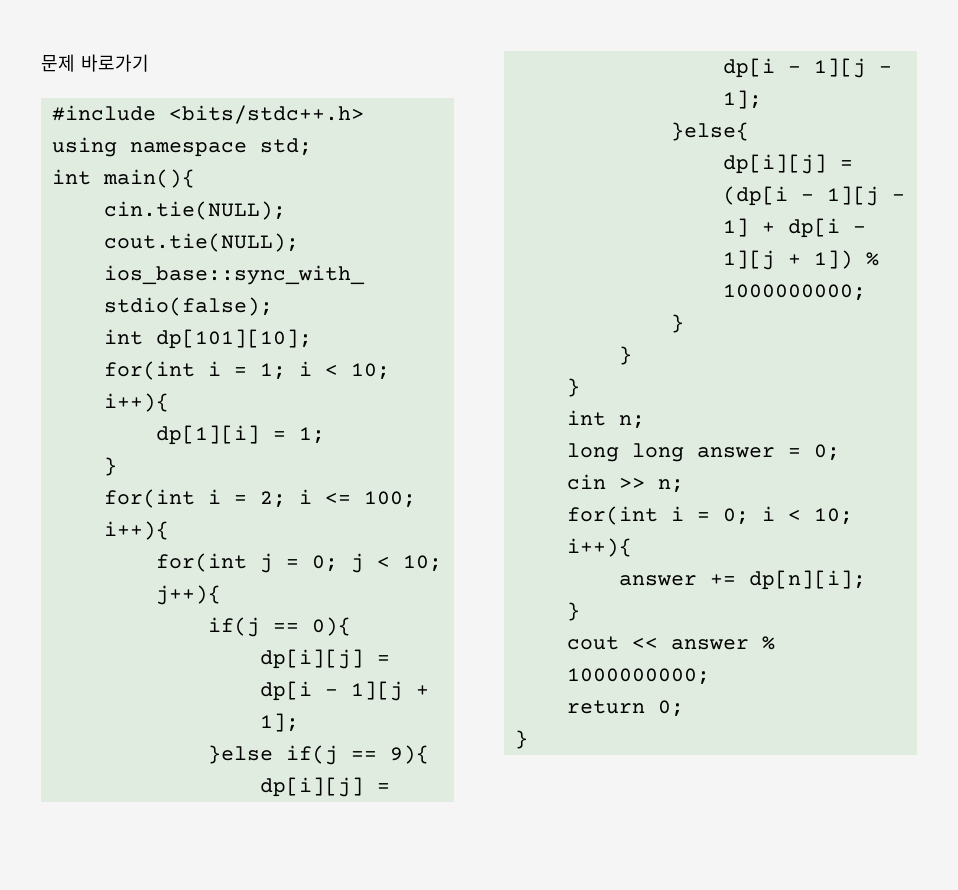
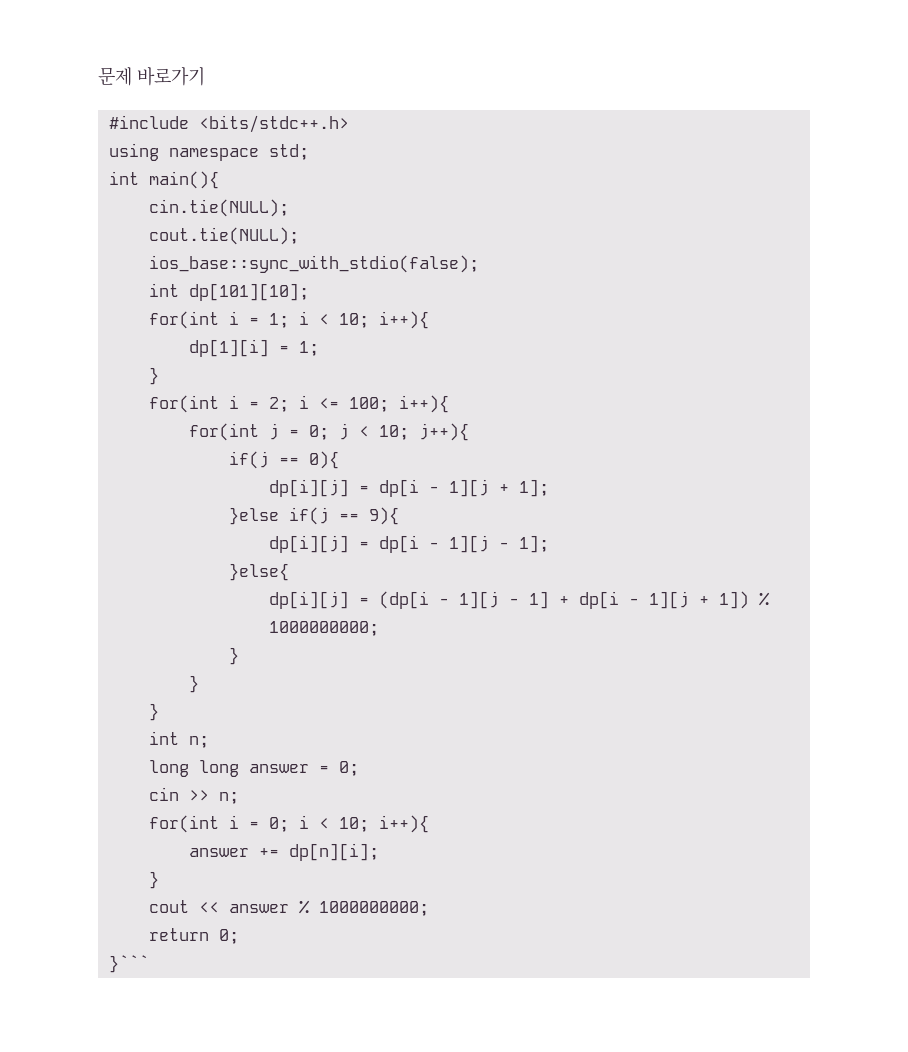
  return 0;
- }
+ }```

